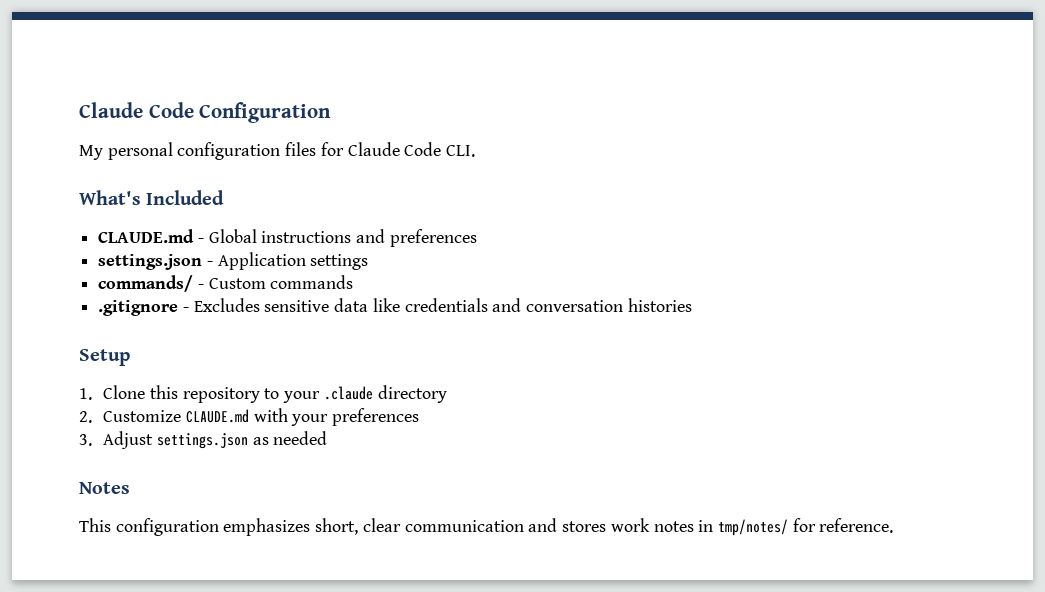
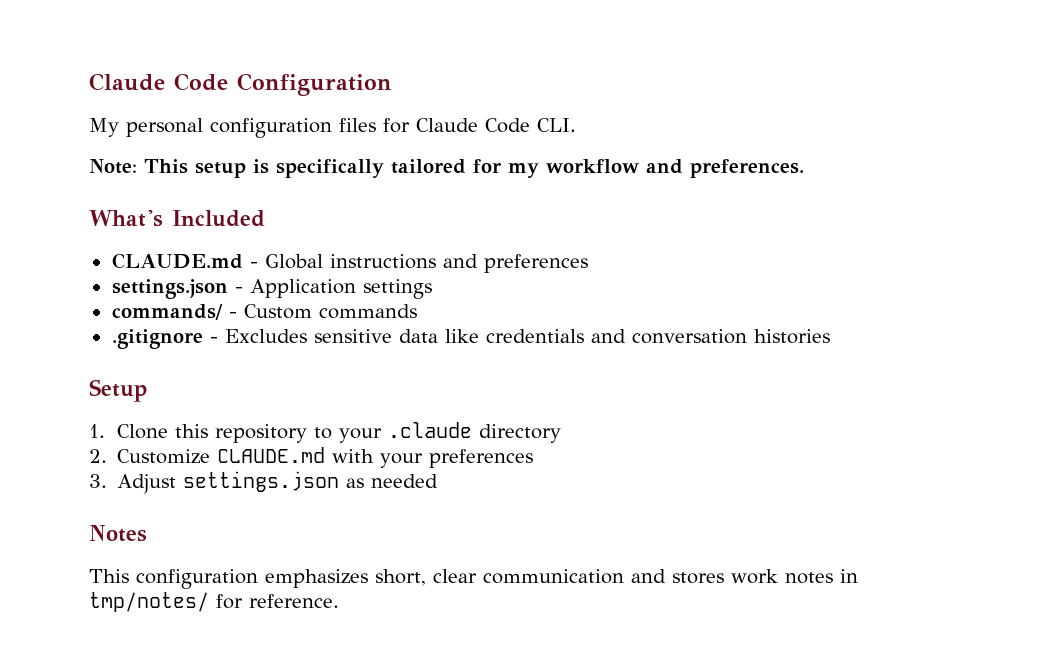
+ Note: This setup is specifically tailored for my workflow and preferences.

